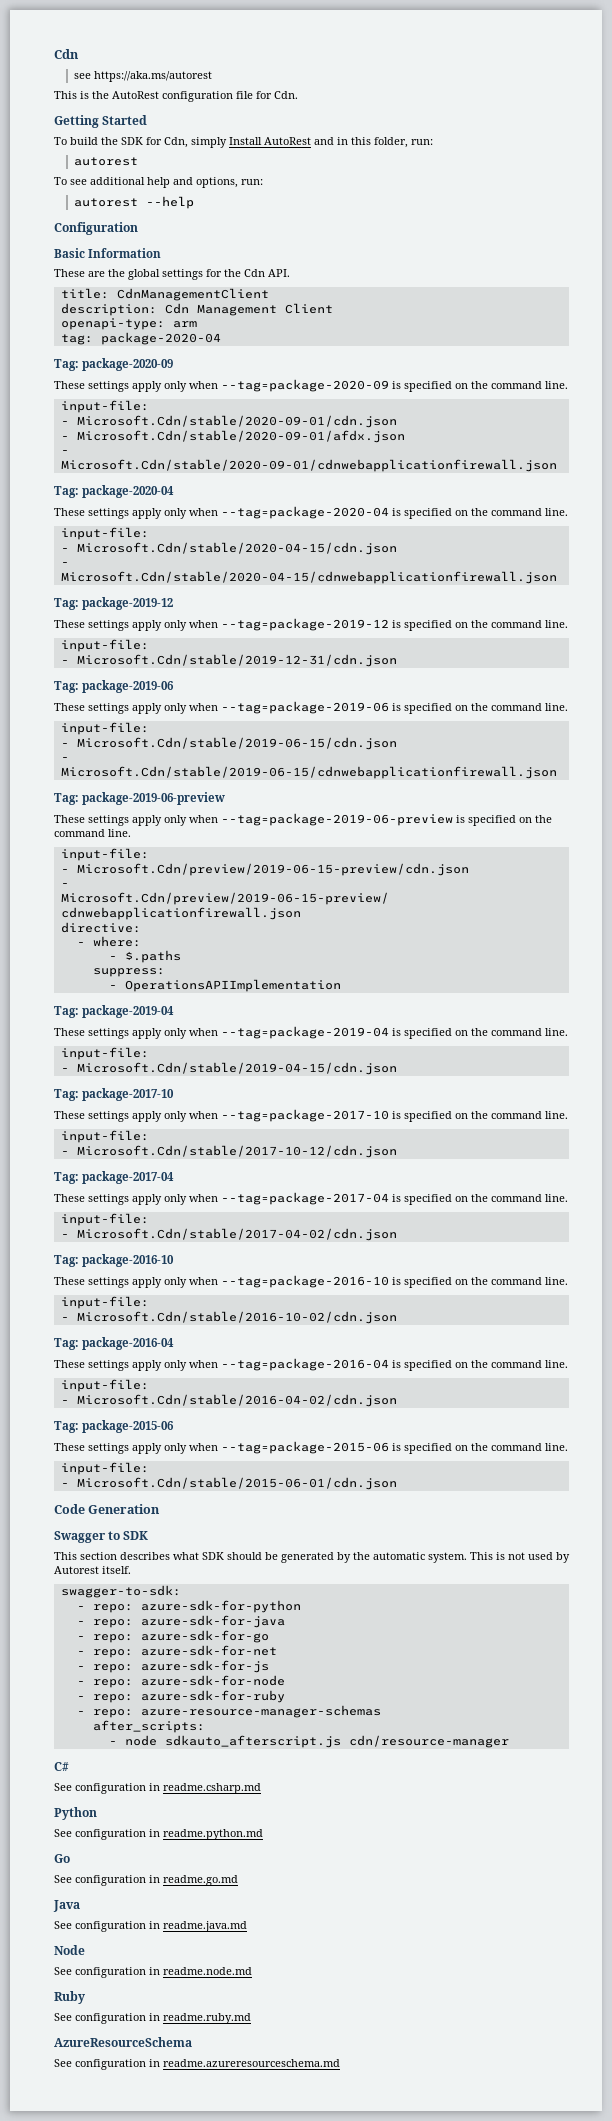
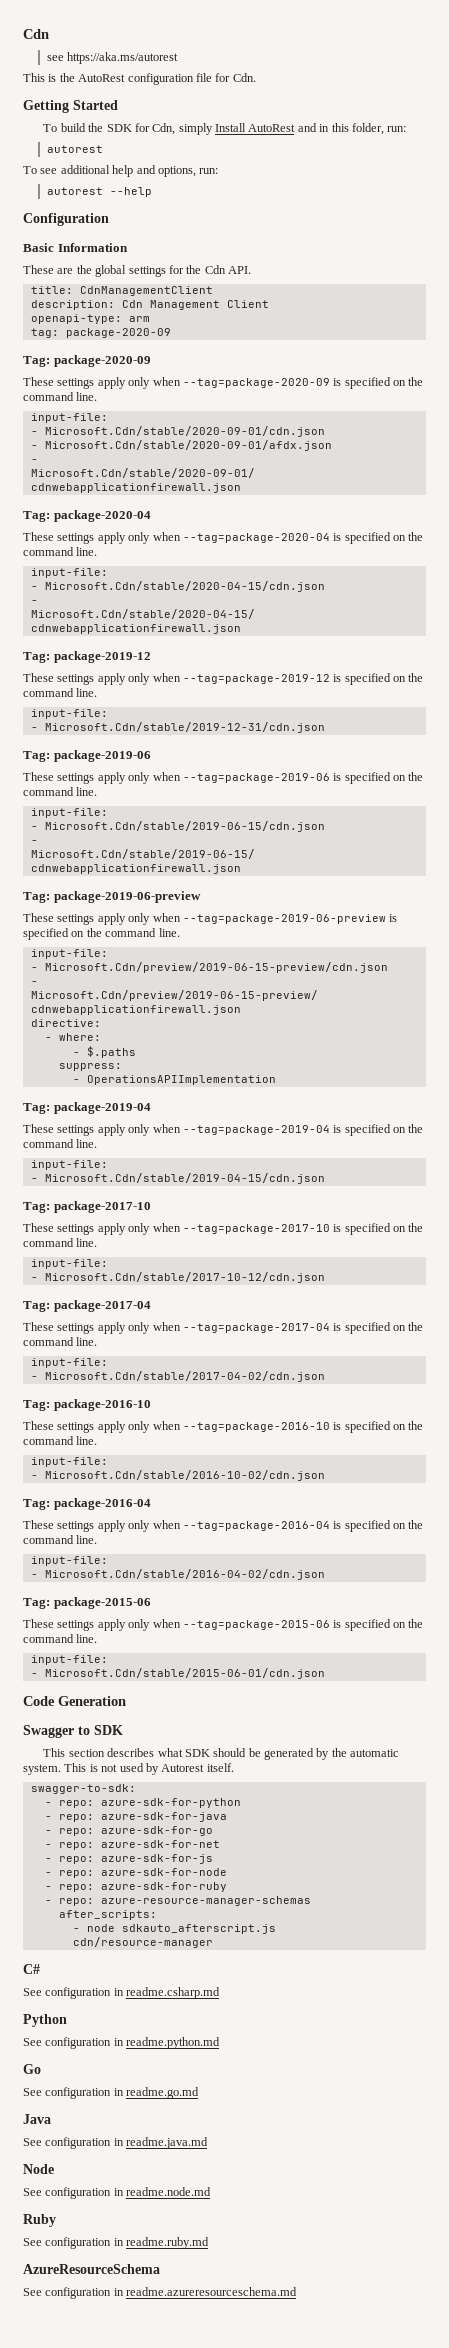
- tag: package-2020-04
+ tag: package-2020-09

